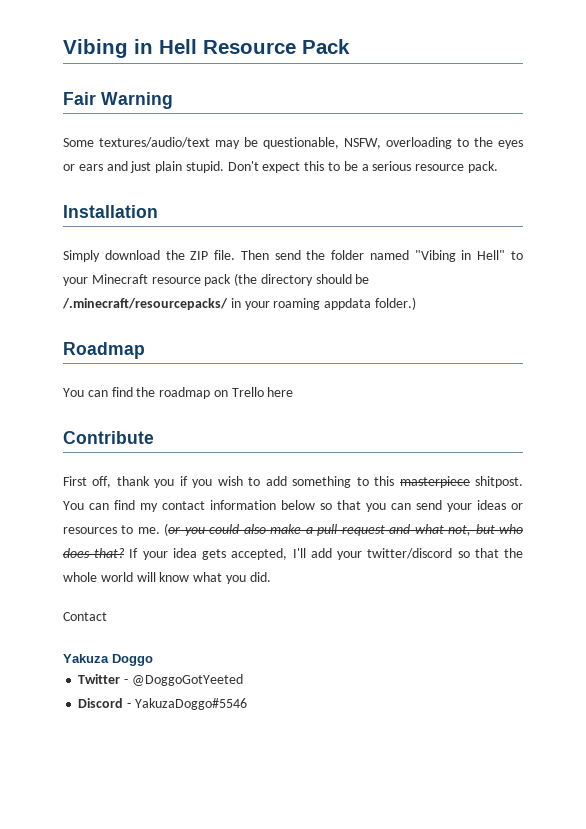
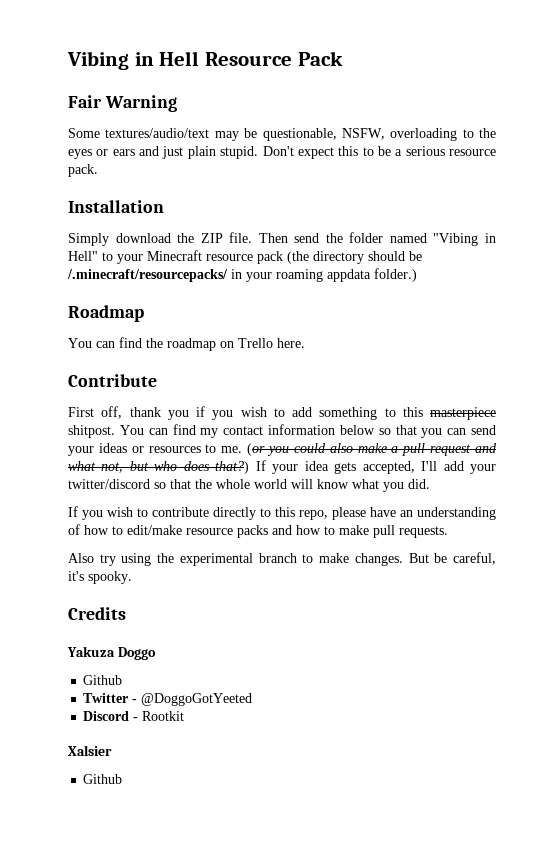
- You can find the roadmap on Trello here
+ You can find the roadmap on Trello here.
- (or you could also make a pull request and what not, but who does that?
+ (or you could also make a pull request and what not, but who does that?)
- Contact
+ If you wish to contribute directly to this repo, please have an understanding of how to edit/make resource packs and how to make pull requests.
+ Also try using the experimental branch to make changes. But be careful, it's spooky.
+ Credits
  Yakuza Doggo
+ Github
- Discord - YakuzaDoggo#5546
+ Discord - Rootkit
+ Xalsier
+ Github

